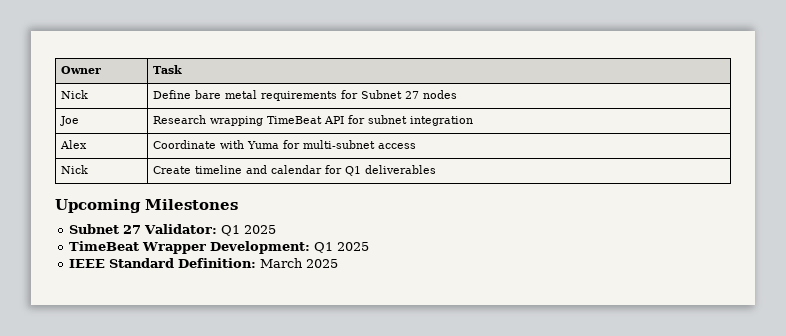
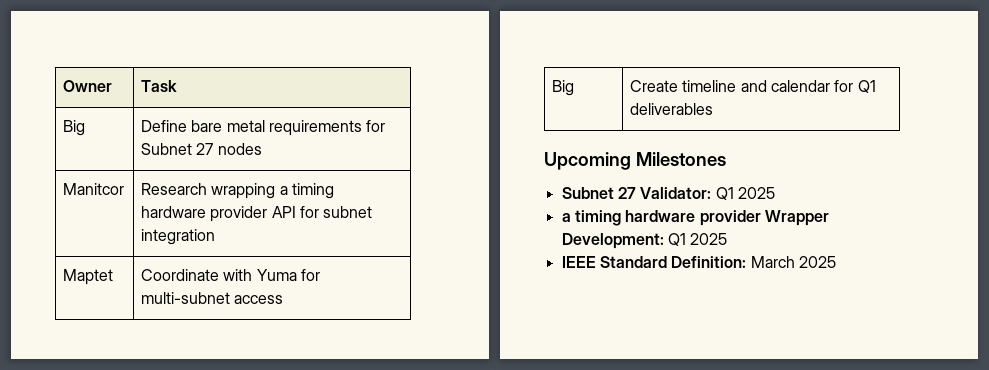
- Nick | Define bare metal requirements for Subnet 27 nodes
+ Big | Define bare metal requirements for Subnet 27 nodes
- Joe | Research wrapping TimeBeat API for subnet integration
+ Manitcor | Research wrapping a timing hardware provider API for subnet integration
- Alex | Coordinate with Yuma for multi-subnet access
+ Maptet | Coordinate with Yuma for multi-subnet access
- Nick | Create timeline and calendar for Q1 deliverables
+ Big | Create timeline and calendar for Q1 deliverables
- TimeBeat Wrapper Development: Q1 2025
+ a timing hardware provider Wrapper Development: Q1 2025

